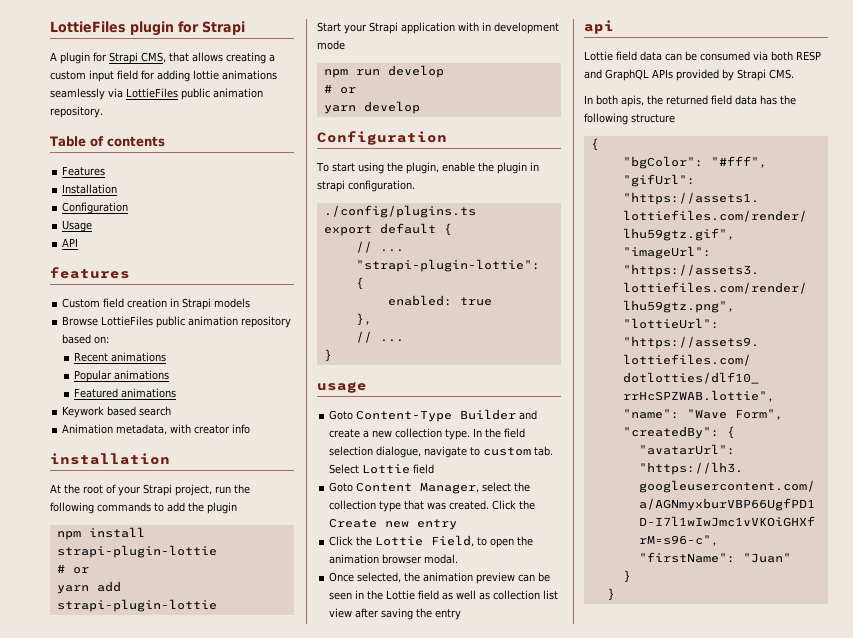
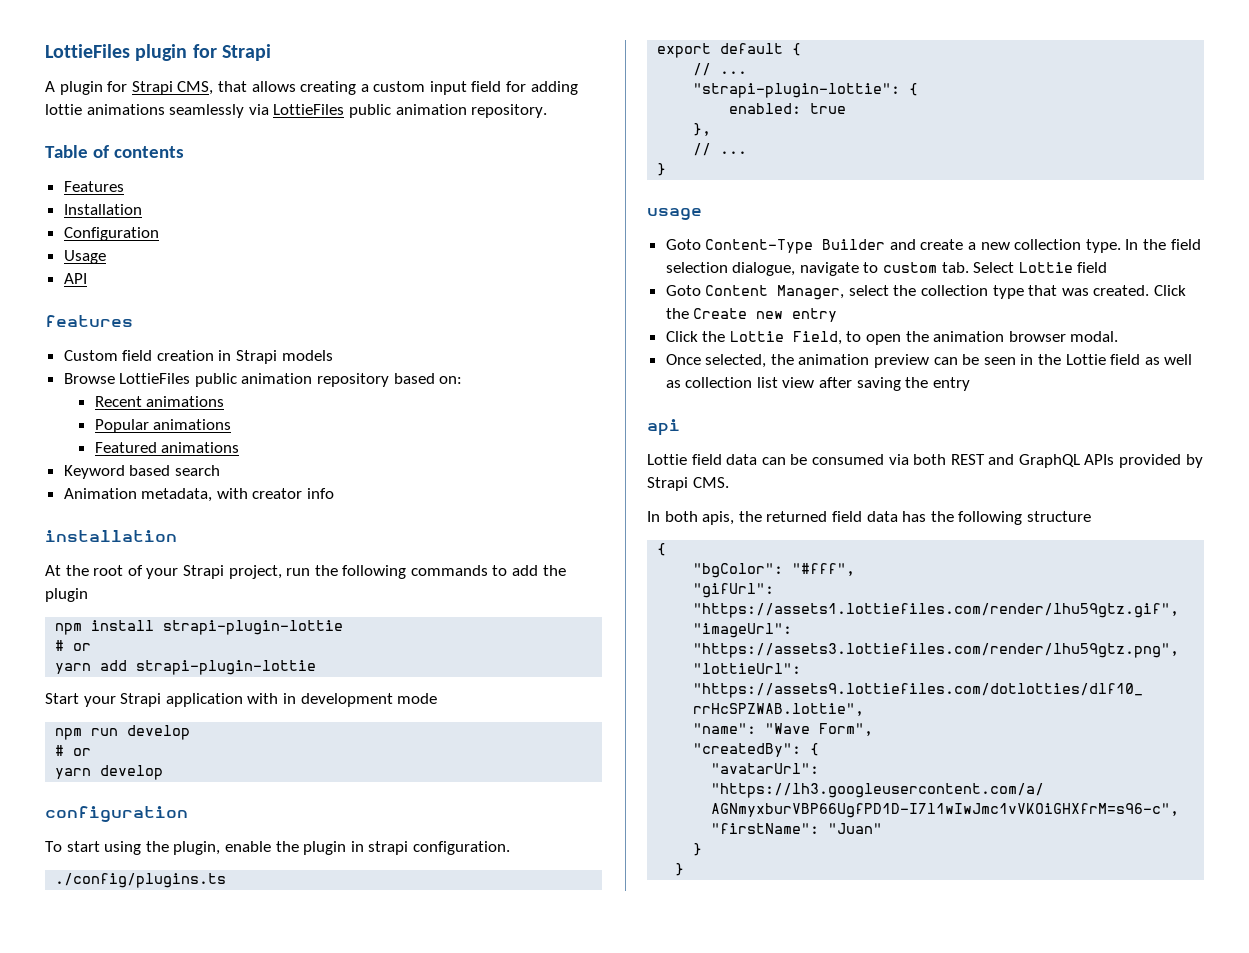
- Keywork based search
+ Keyword based search
  yarn develop
- Configuration
+ configuration
- Lottie field data can be consumed via both RESP and GraphQL APIs provided by Strapi CMS.
+ Lottie field data can be consumed via both REST and GraphQL APIs provided by Strapi CMS.

